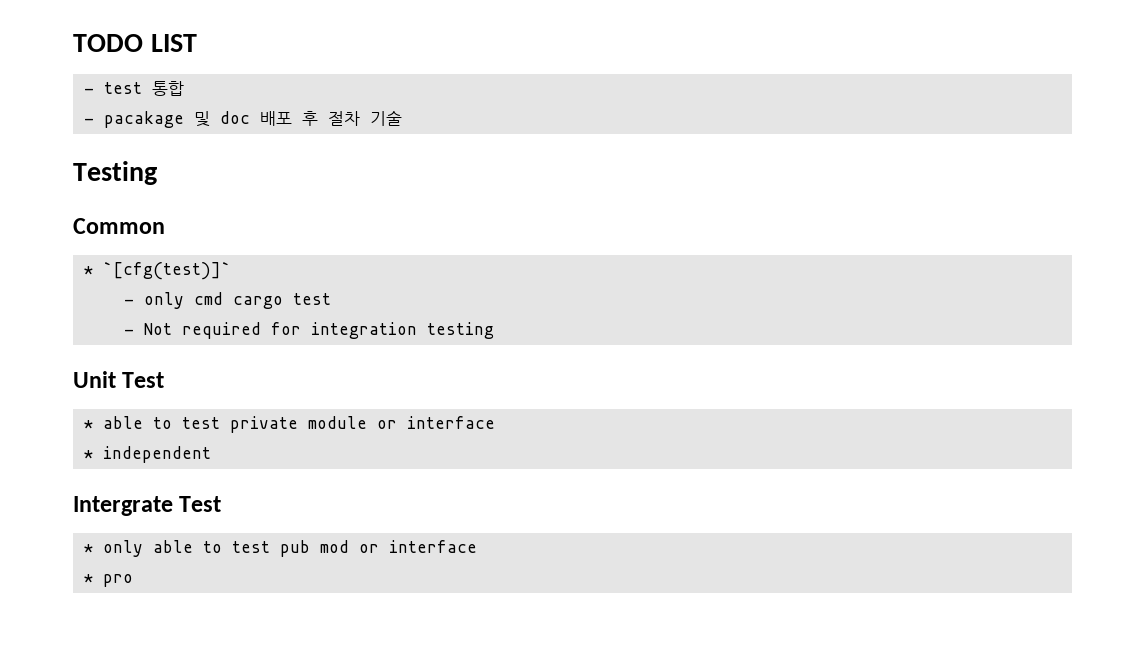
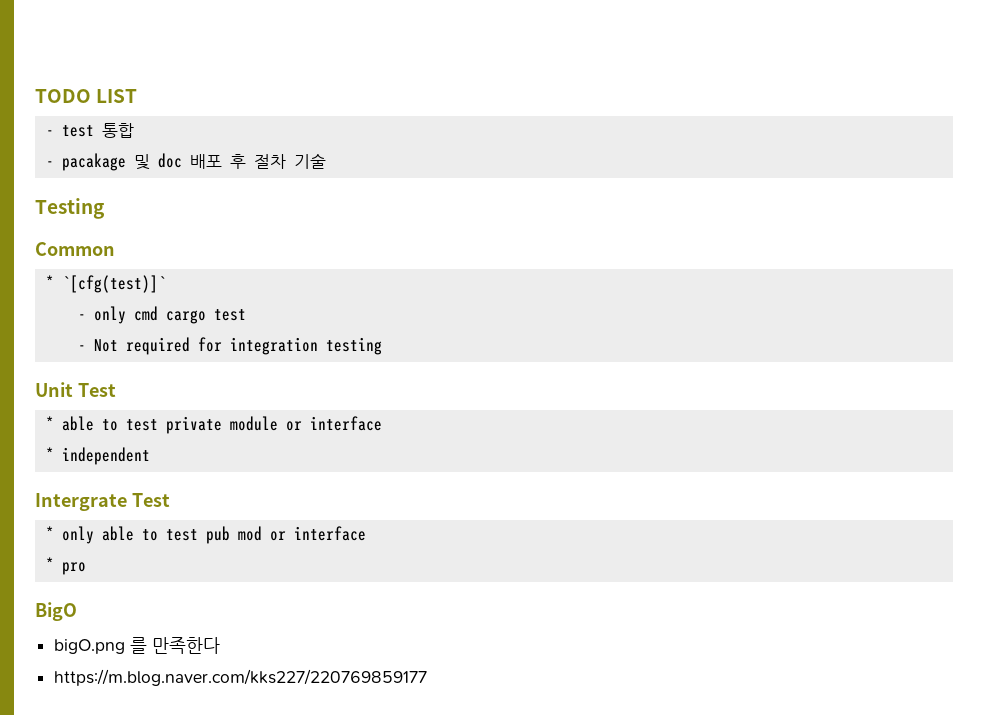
+ BigO
+ bigO.png 를 만족한다
+ https://m.blog.naver.com/kks227/220769859177

